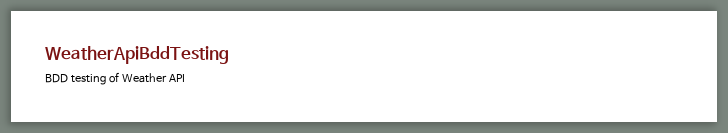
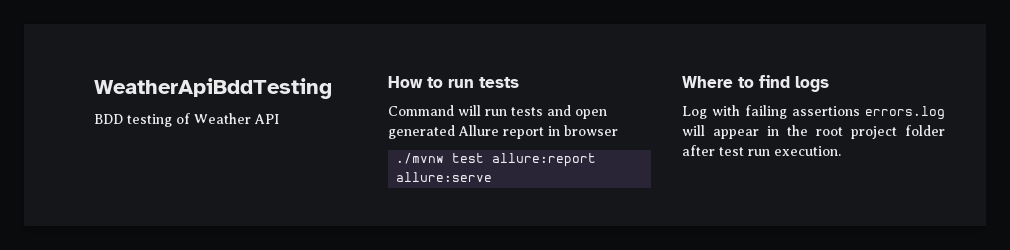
+ How to run tests
+ Command will run tests and open generated Allure report in browser
+ ./mvnw test allure:report allure:serve
+ Where to find logs
+ Log with failing assertions errors.log will appear in the root project folder after test run execution.

